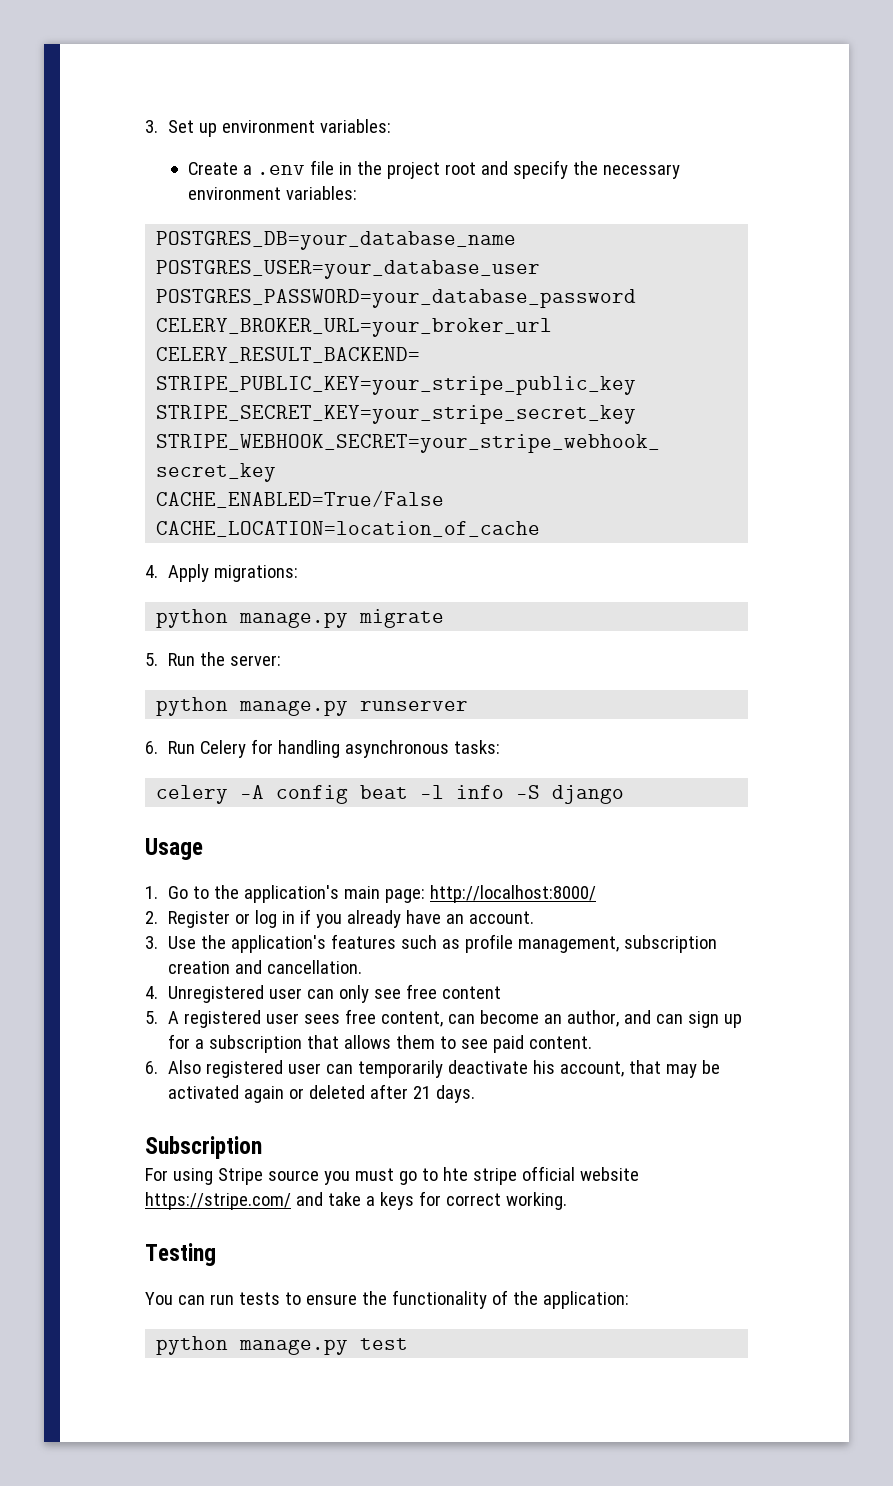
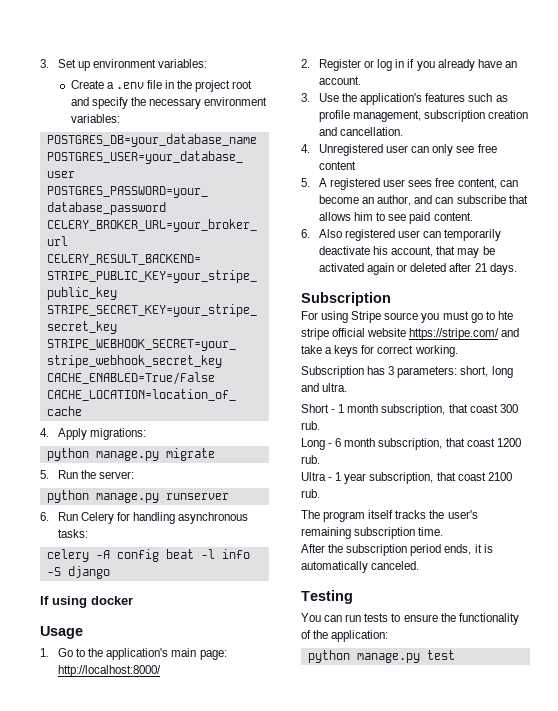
+ If using docker
- 5. A registered user sees free content, can become an author, and can sign up for a subscription that allows them to see paid content.
+ 5. A registered user sees free content, can become an author, and can subscribe that allows him to see paid content.
+ Subscription has 3 parameters: short, long and ultra.
+ Short - 1 month subscription, that coast 300 rub.
+ Long - 6 month subscription, that coast 1200 rub.
+ Ultra - 1 year subscription, that coast 2100 rub.
+ The program itself tracks the user's remaining subscription time.
+ After the subscription period ends, it is automatically canceled.

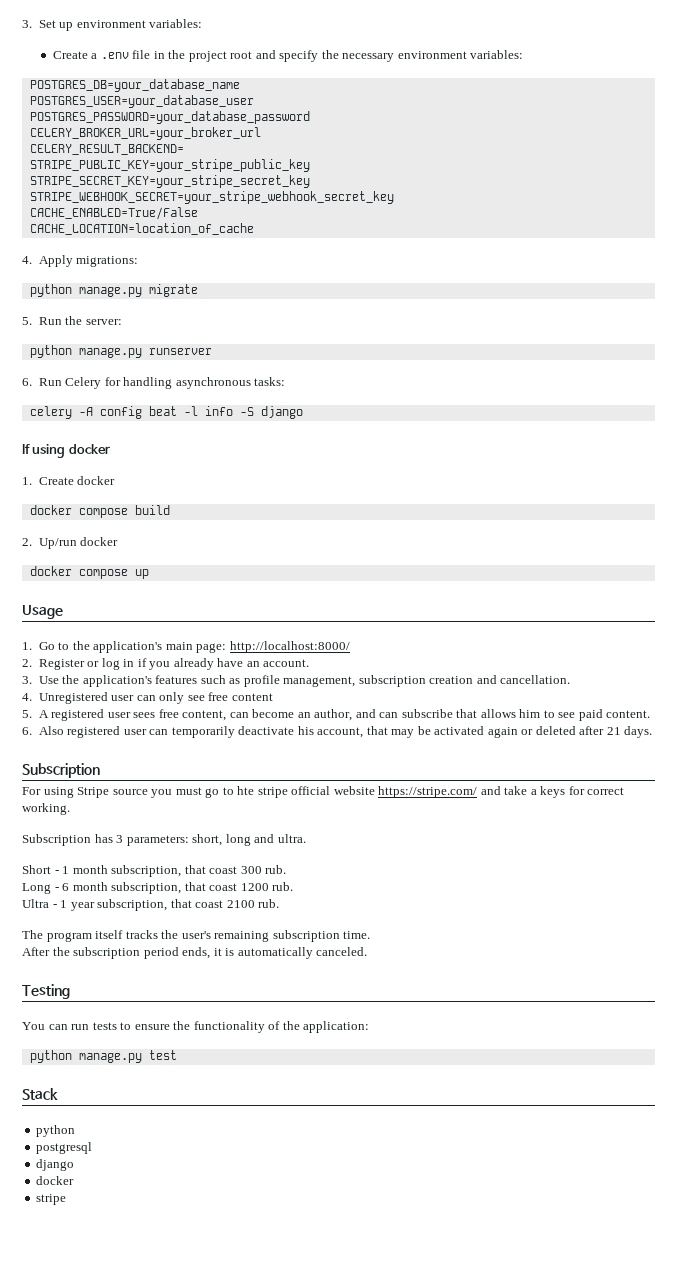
+ 1. Create docker
+ docker compose build
+ 2. Up/run docker
+ docker compose up
+ Stack
+ python
+ postgresql
+ django
+ docker
+ stripe

